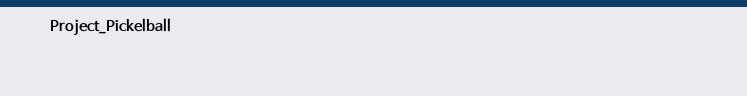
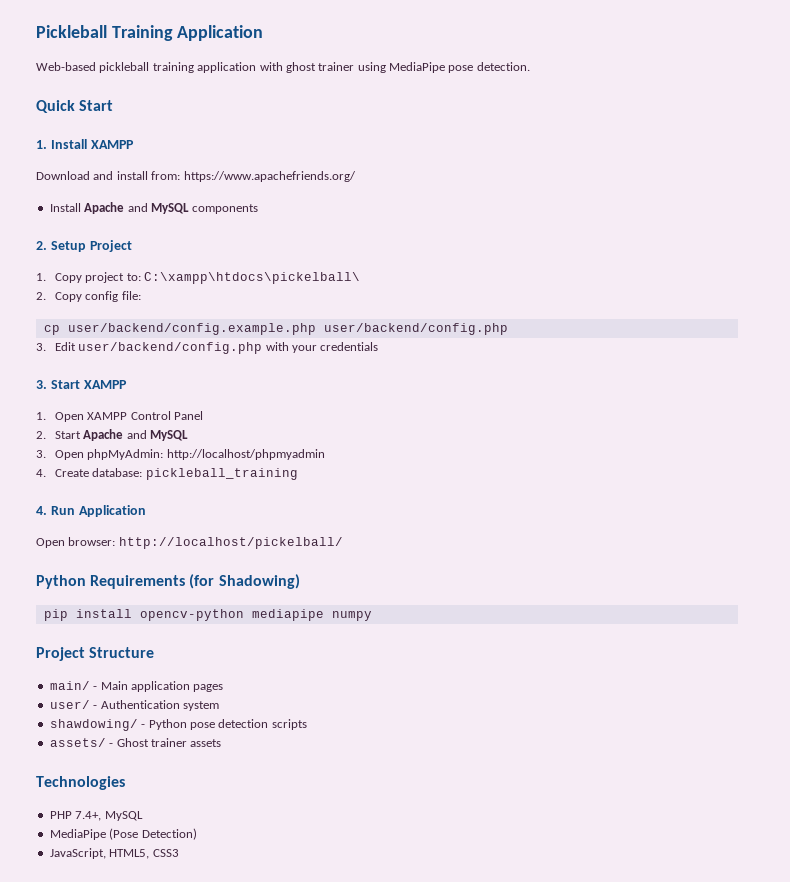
- Project_Pickelball
+ Pickleball Training Application
+ Web-based pickleball training application with ghost trainer using MediaPipe pose detection.
+ Quick Start
+ 1. Install XAMPP
+ Download and install from: https://www.apachefriends.org/
+ Install Apache and MySQL components
+ 2. Setup Project
+ 1. Copy project to: C:\xampp\htdocs\pickelball\
+ 2. Copy config file:
+ cp user/backend/config.example.php user/backend/config.php
+ 3. Edit user/backend/config.php with your credentials
+ 3. Start XAMPP
+ 1. Open XAMPP Control Panel
+ 2. Start Apache and MySQL
+ 3. Open phpMyAdmin: http://localhost/phpmyadmin
+ 4. Create database: pickleball_training
+ 4. Run Application
+ Open browser: http://localhost/pickelball/
+ Python Requirements (for Shadowing)
+ pip install opencv-python mediapipe numpy
+ Project Structure
+ main/ - Main application pages
+ user/ - Authentication system
+ shawdowing/ - Python pose detection scripts
+ assets/ - Ghost trainer assets
+ Technologies
+ PHP 7.4+, MySQL
+ MediaPipe (Pose Detection)
+ JavaScript, HTML5, CSS3

